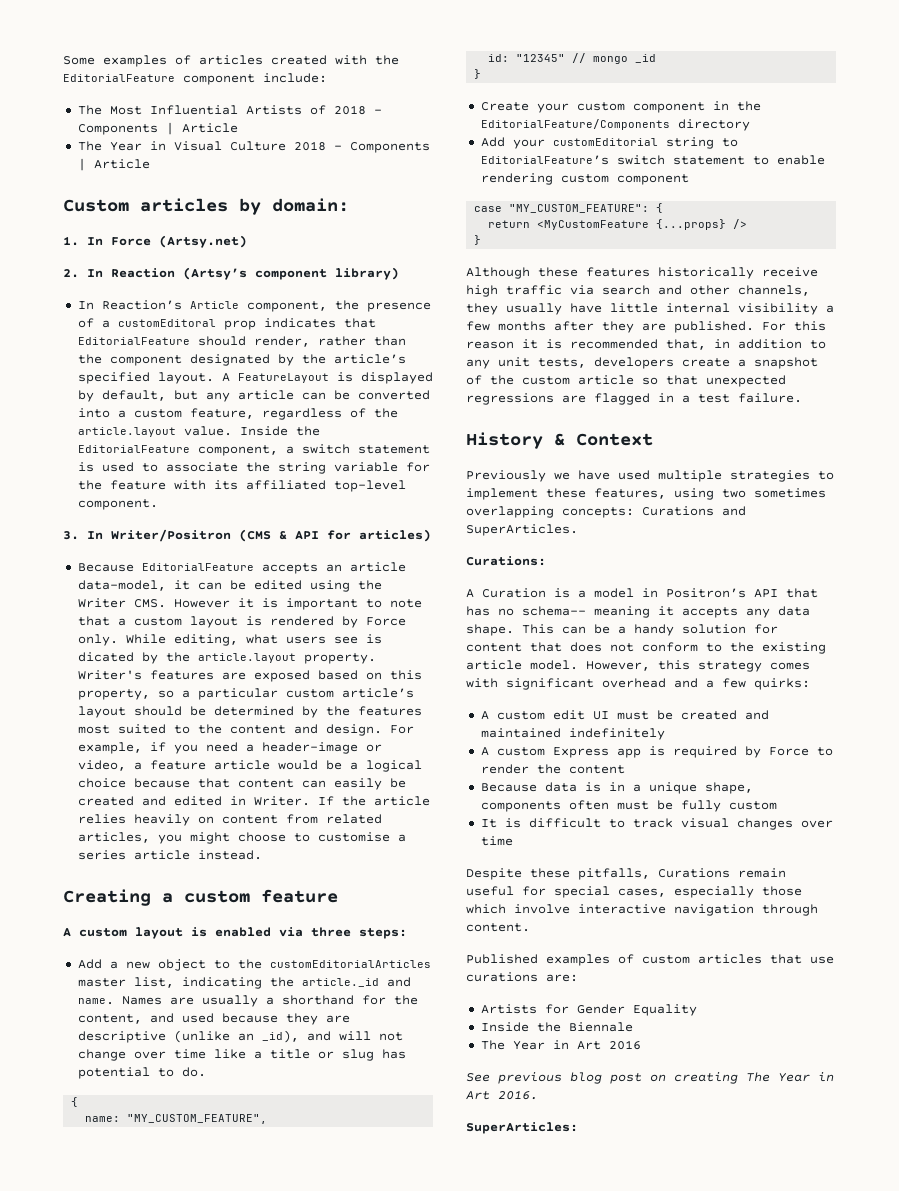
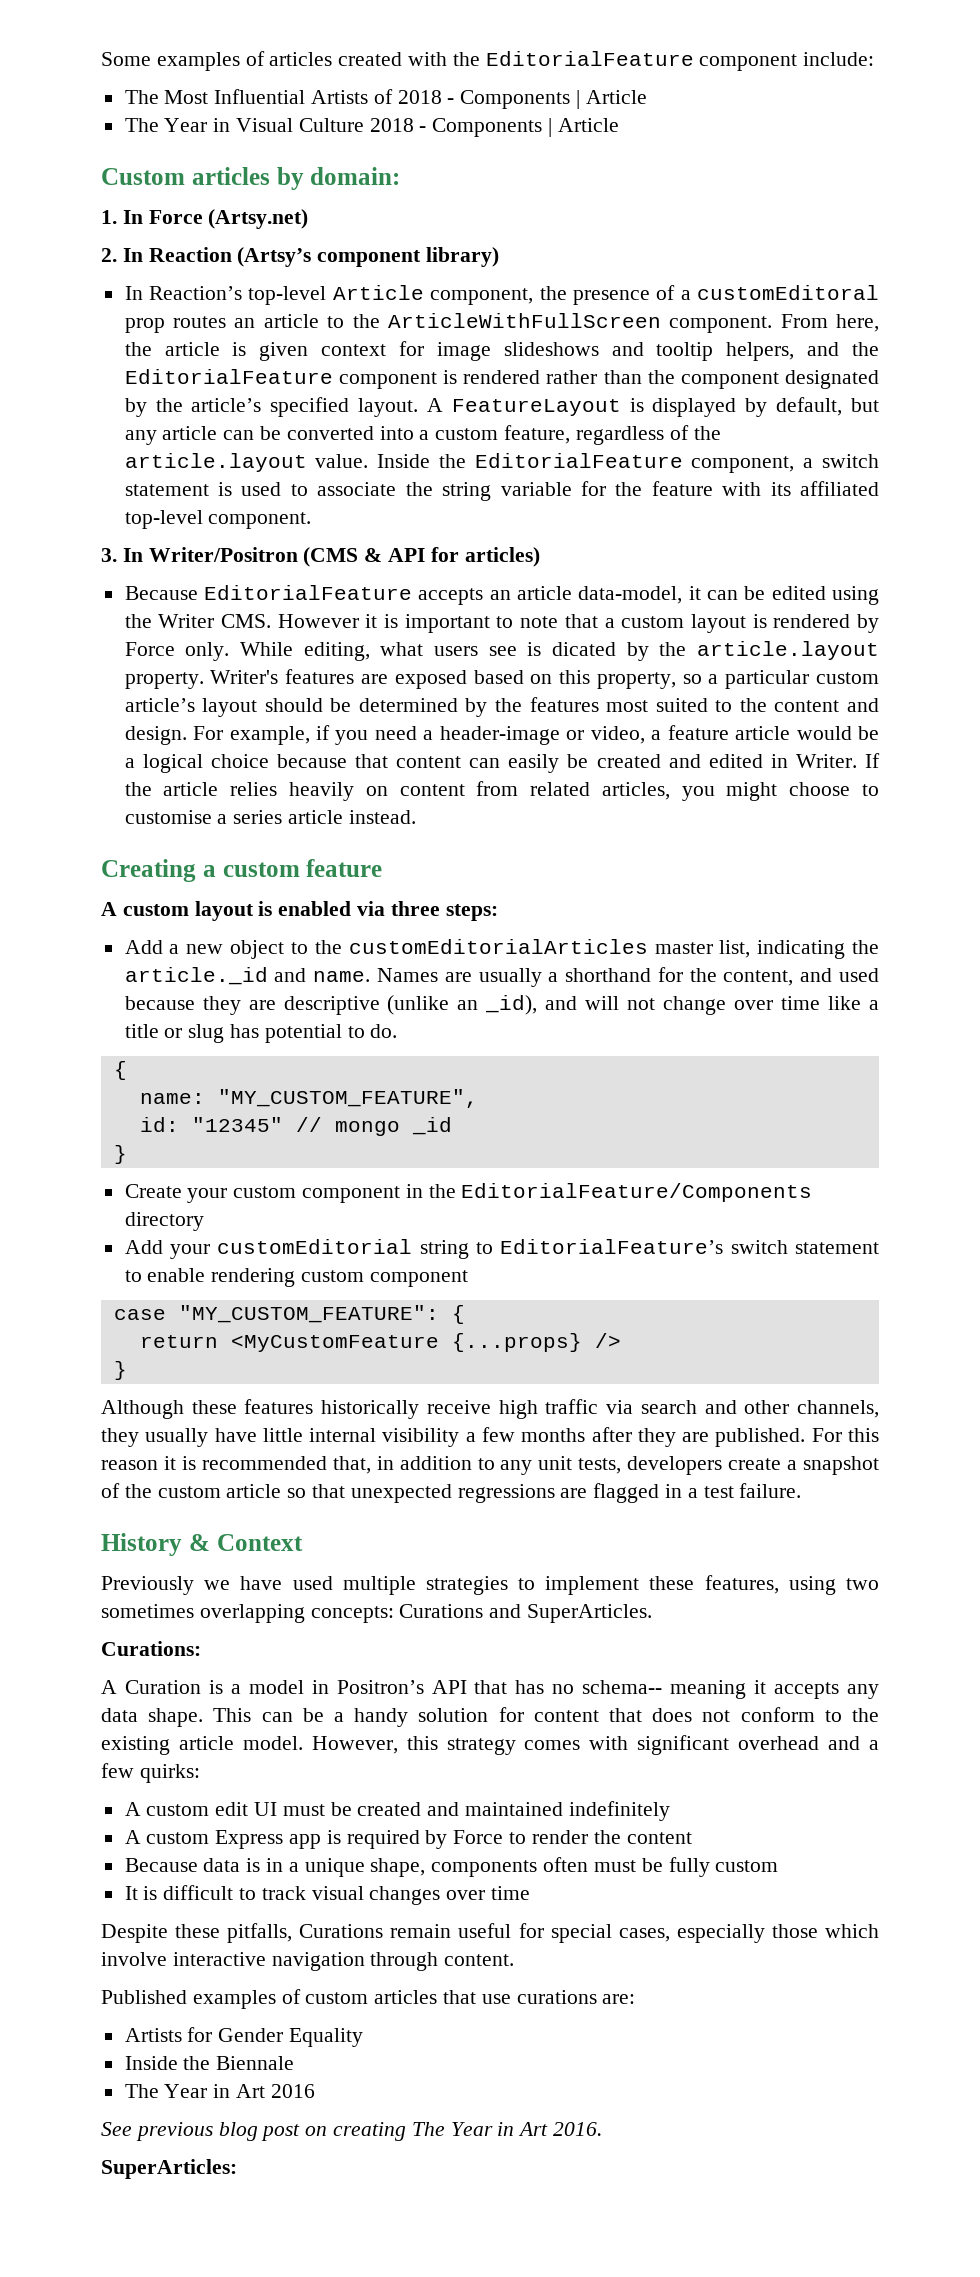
- In Reaction’s Article component, the presence of a customEditoral prop indicates that EditorialFeature should render, rather than the component designated by the article’s specified layout.
+ In Reaction’s top-level Article component, the presence of a customEditoral prop routes an article to the ArticleWithFullScreen component. From here, the article is given context for image slideshows and tooltip helpers, and the EditorialFeature component is rendered rather than the component designated by the article’s specified layout.

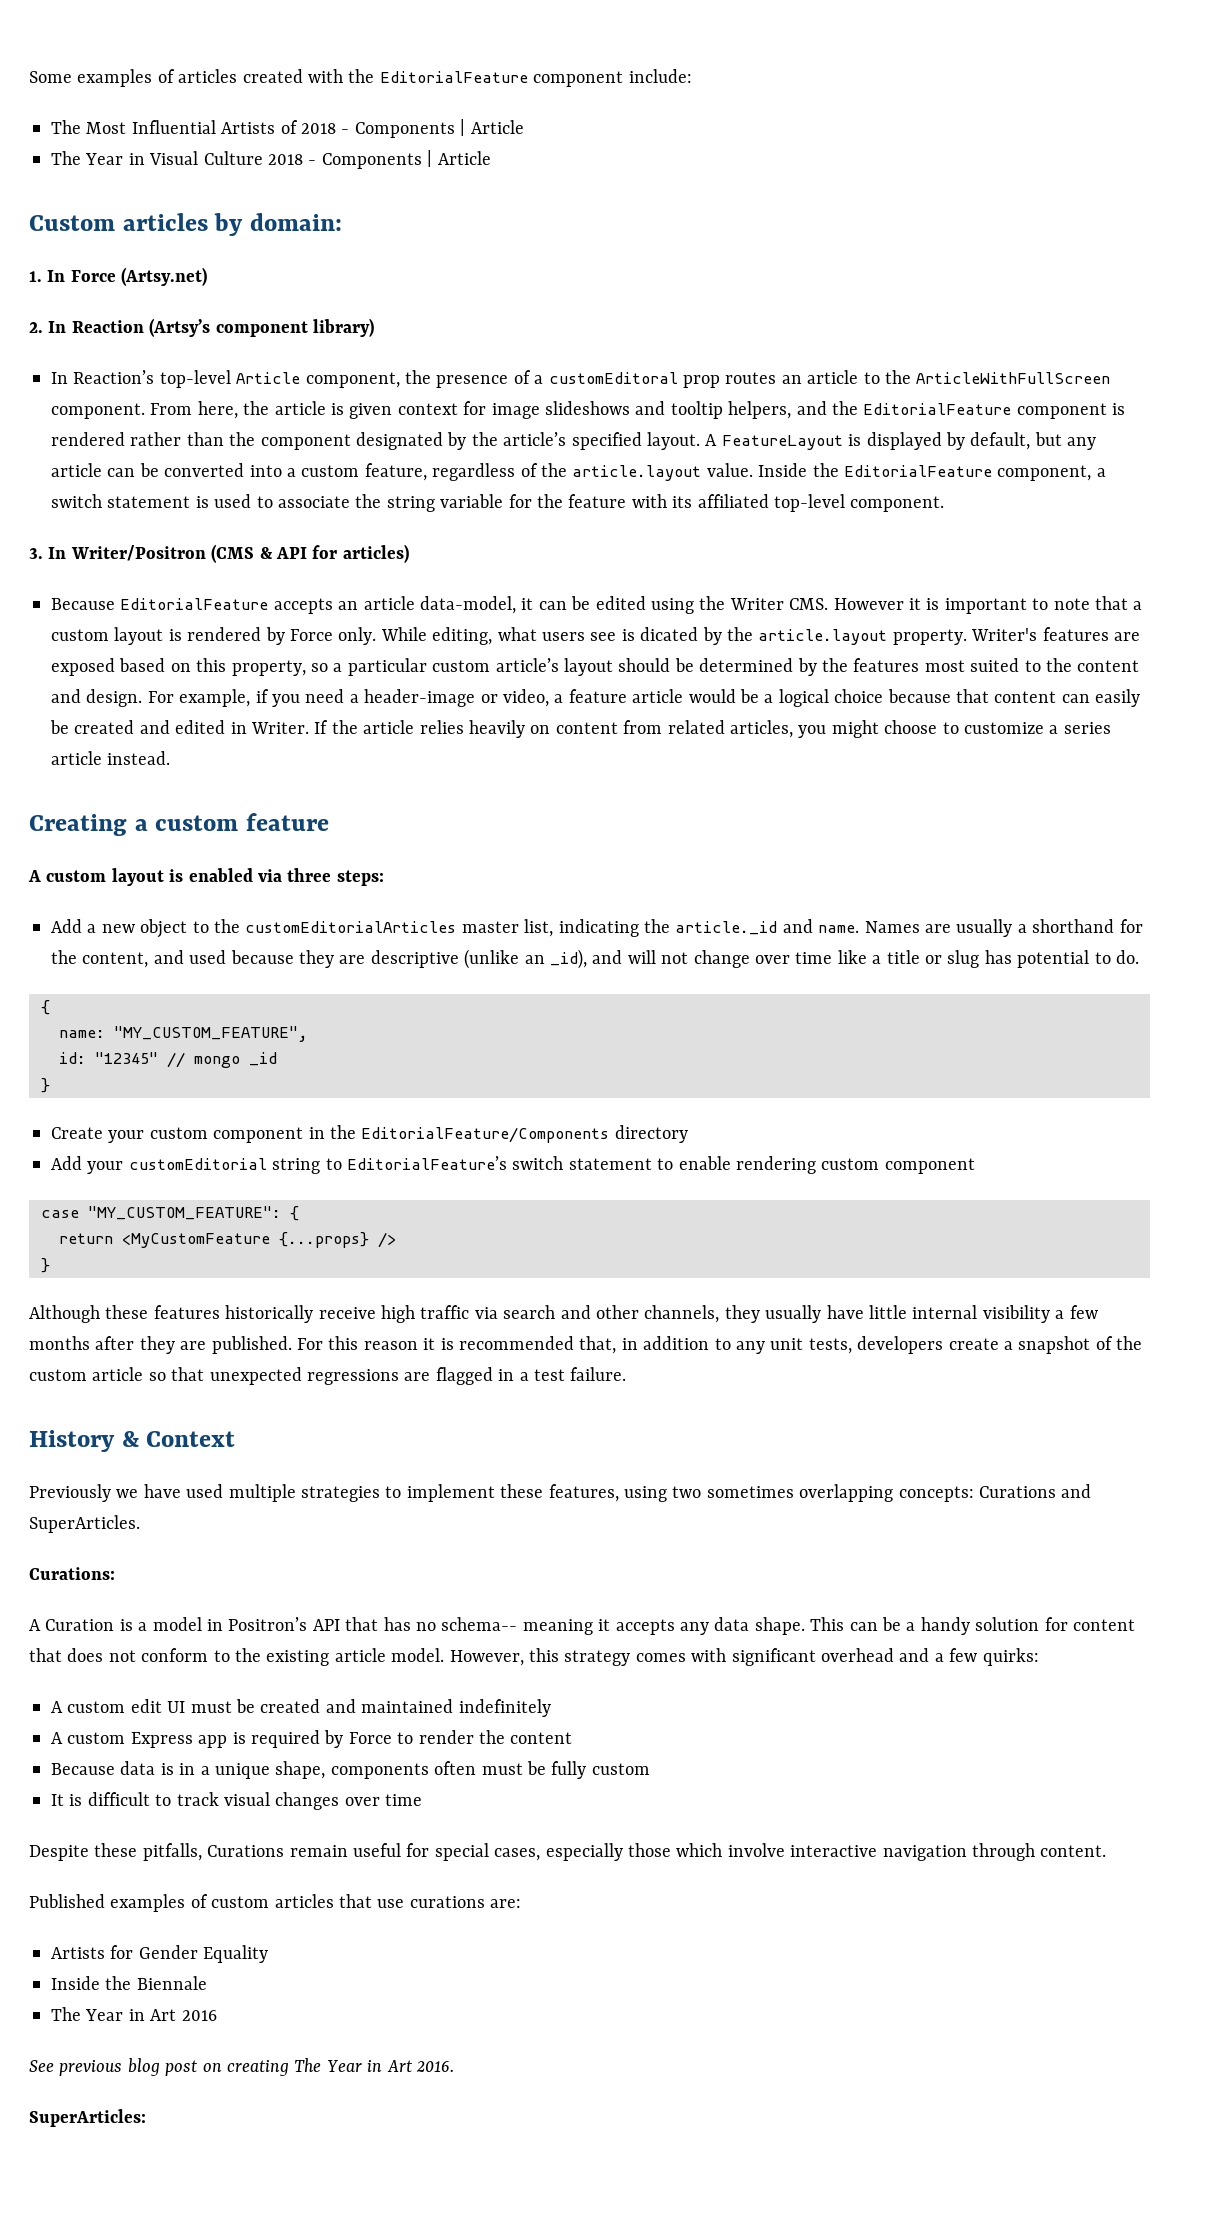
- If the article relies heavily on content from related articles, you might choose to customise a series article instead.
+ If the article relies heavily on content from related articles, you might choose to customize a series article instead.

